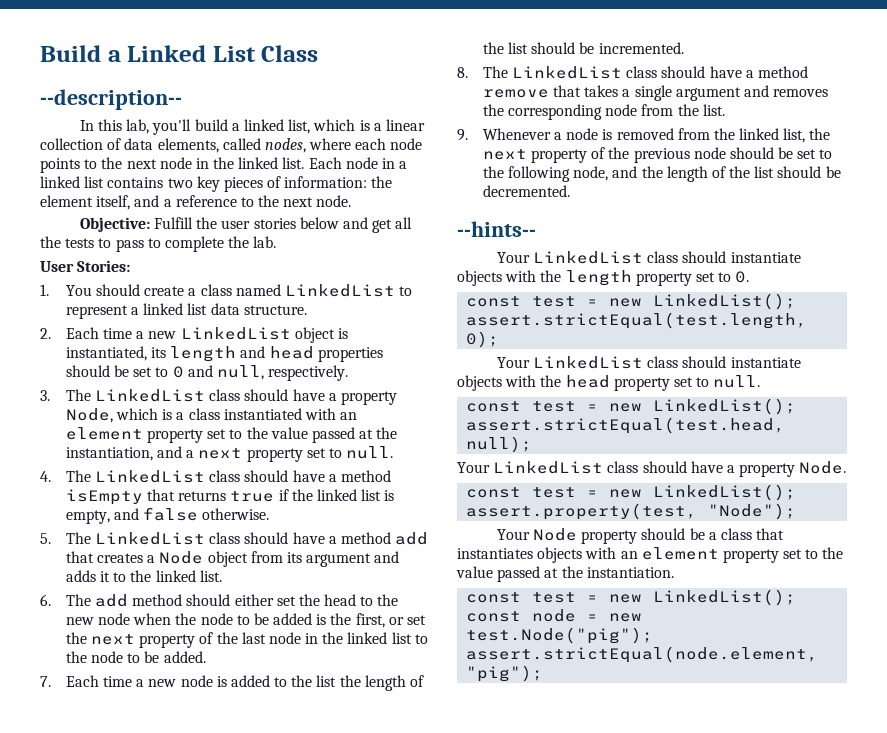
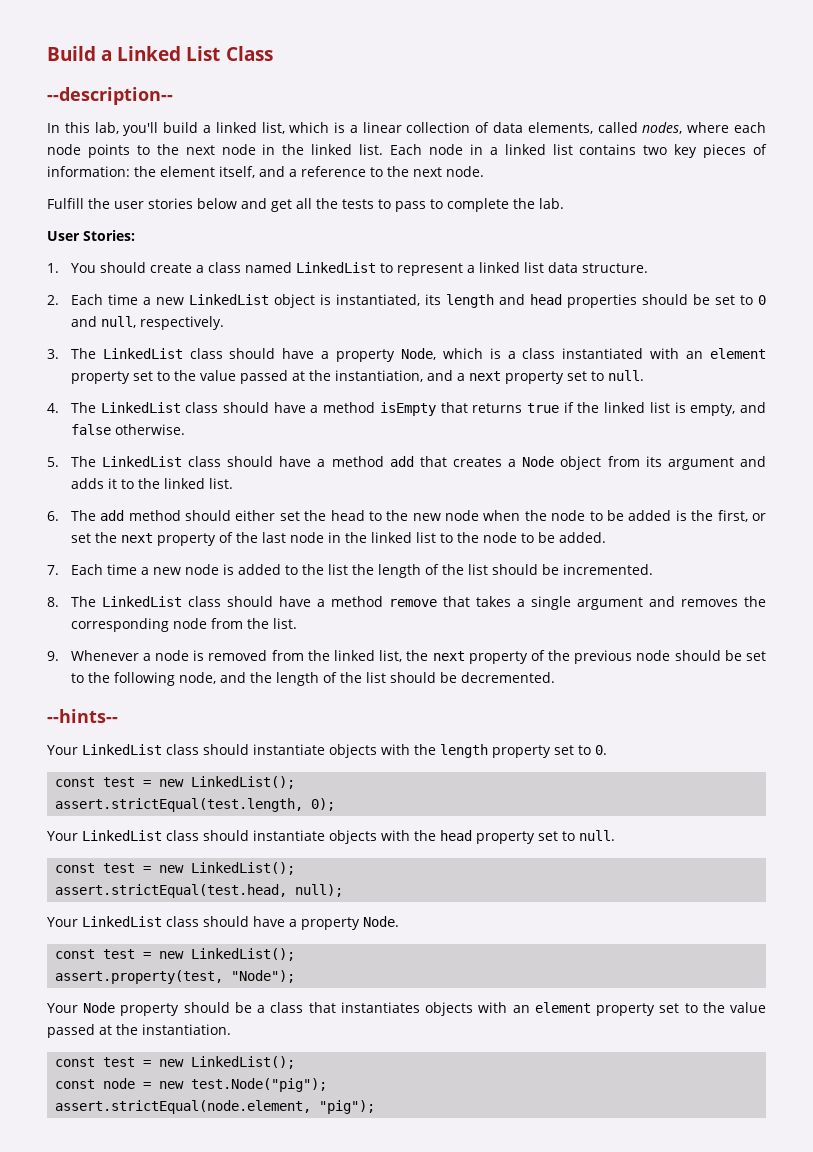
- Objective: Fulfill the user stories below and get all the tests to pass to complete the lab.
+ Fulfill the user stories below and get all the tests to pass to complete the lab.

